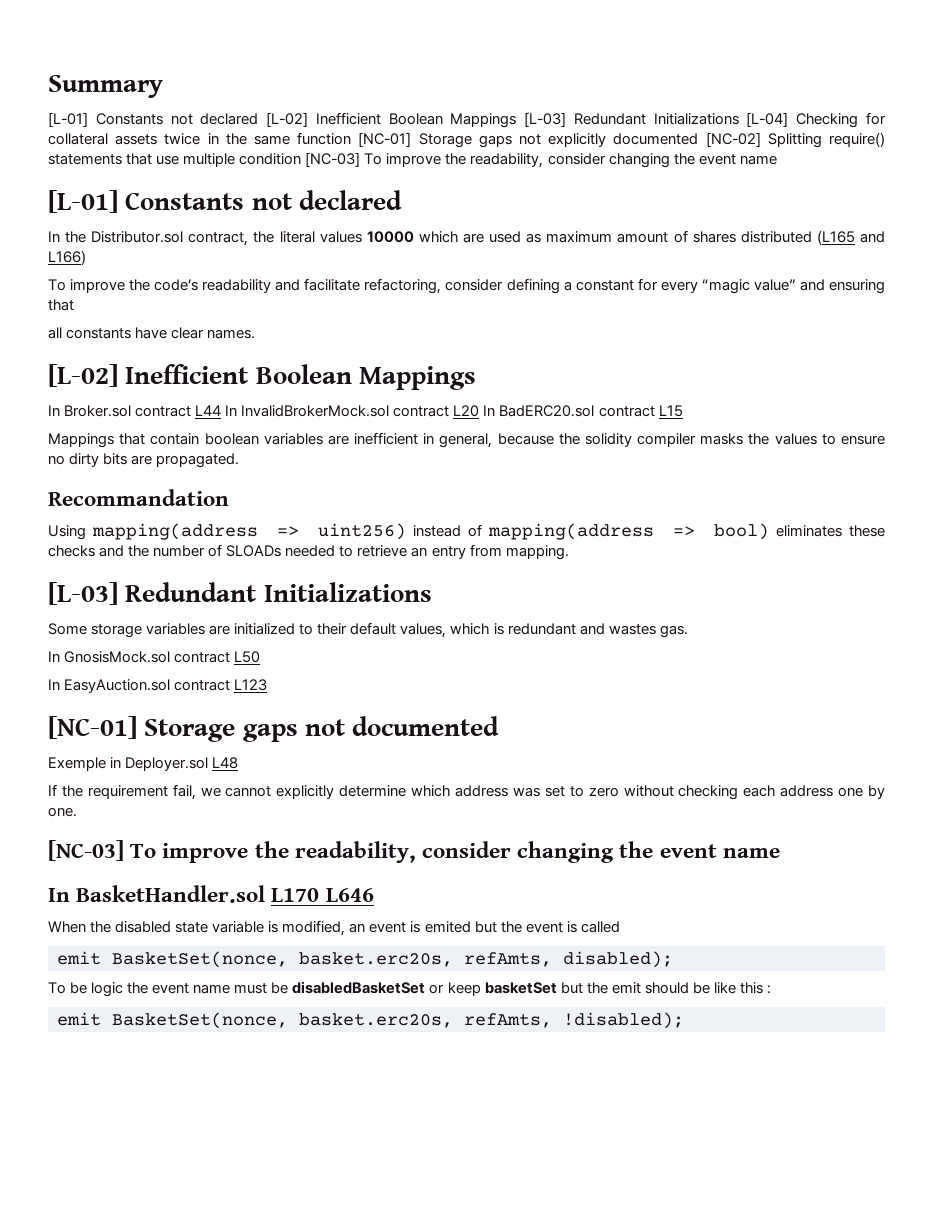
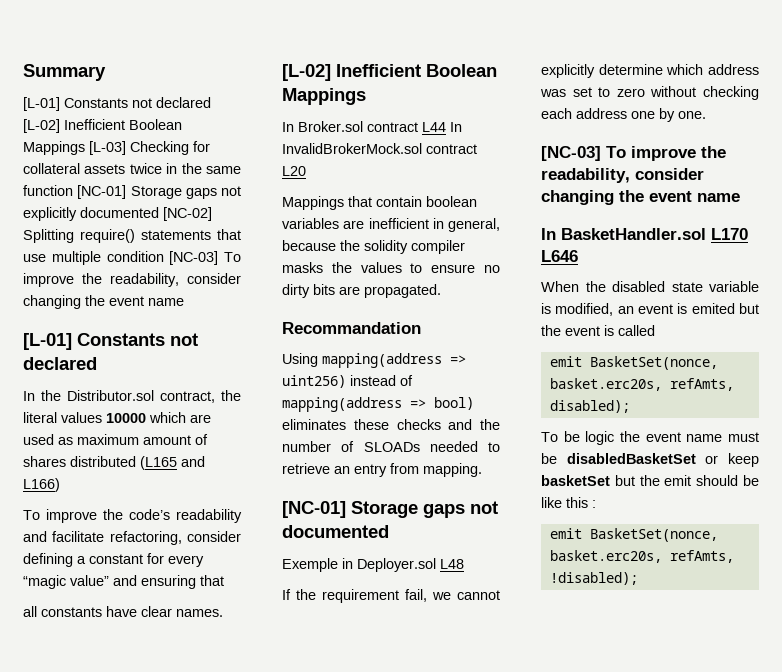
- [L-01] Constants not declared [L-02] Inefficient Boolean Mappings [L-03] Redundant Initializations [L-04] Checking for collateral assets twice in the same function [NC-01] Storage gaps not explicitly documented [NC-02] Splitting require() statements that use multiple condition [NC-03] To improve the readability, consider changing the event name
+ [L-01] Constants not declared [L-02] Inefficient Boolean Mappings [L-03] Checking for collateral assets twice in the same function [NC-01] Storage gaps not explicitly documented [NC-02] Splitting require() statements that use multiple condition [NC-03] To improve the readability, consider changing the event name
- In Broker.sol contract L44 In InvalidBrokerMock.sol contract L20 In BadERC20.sol contract L15
+ In Broker.sol contract L44 In InvalidBrokerMock.sol contract L20
  Using mapping(address => uint256) instead of mapping(address => bool) eliminates these checks and the number of SLOADs needed to retrieve an entry from mapping.
- [L-03] Redundant Initializations
- Some storage variables are initialized to their default values, which is redundant and wastes gas.
- In GnosisMock.sol contract L50
- In EasyAuction.sol contract L123

